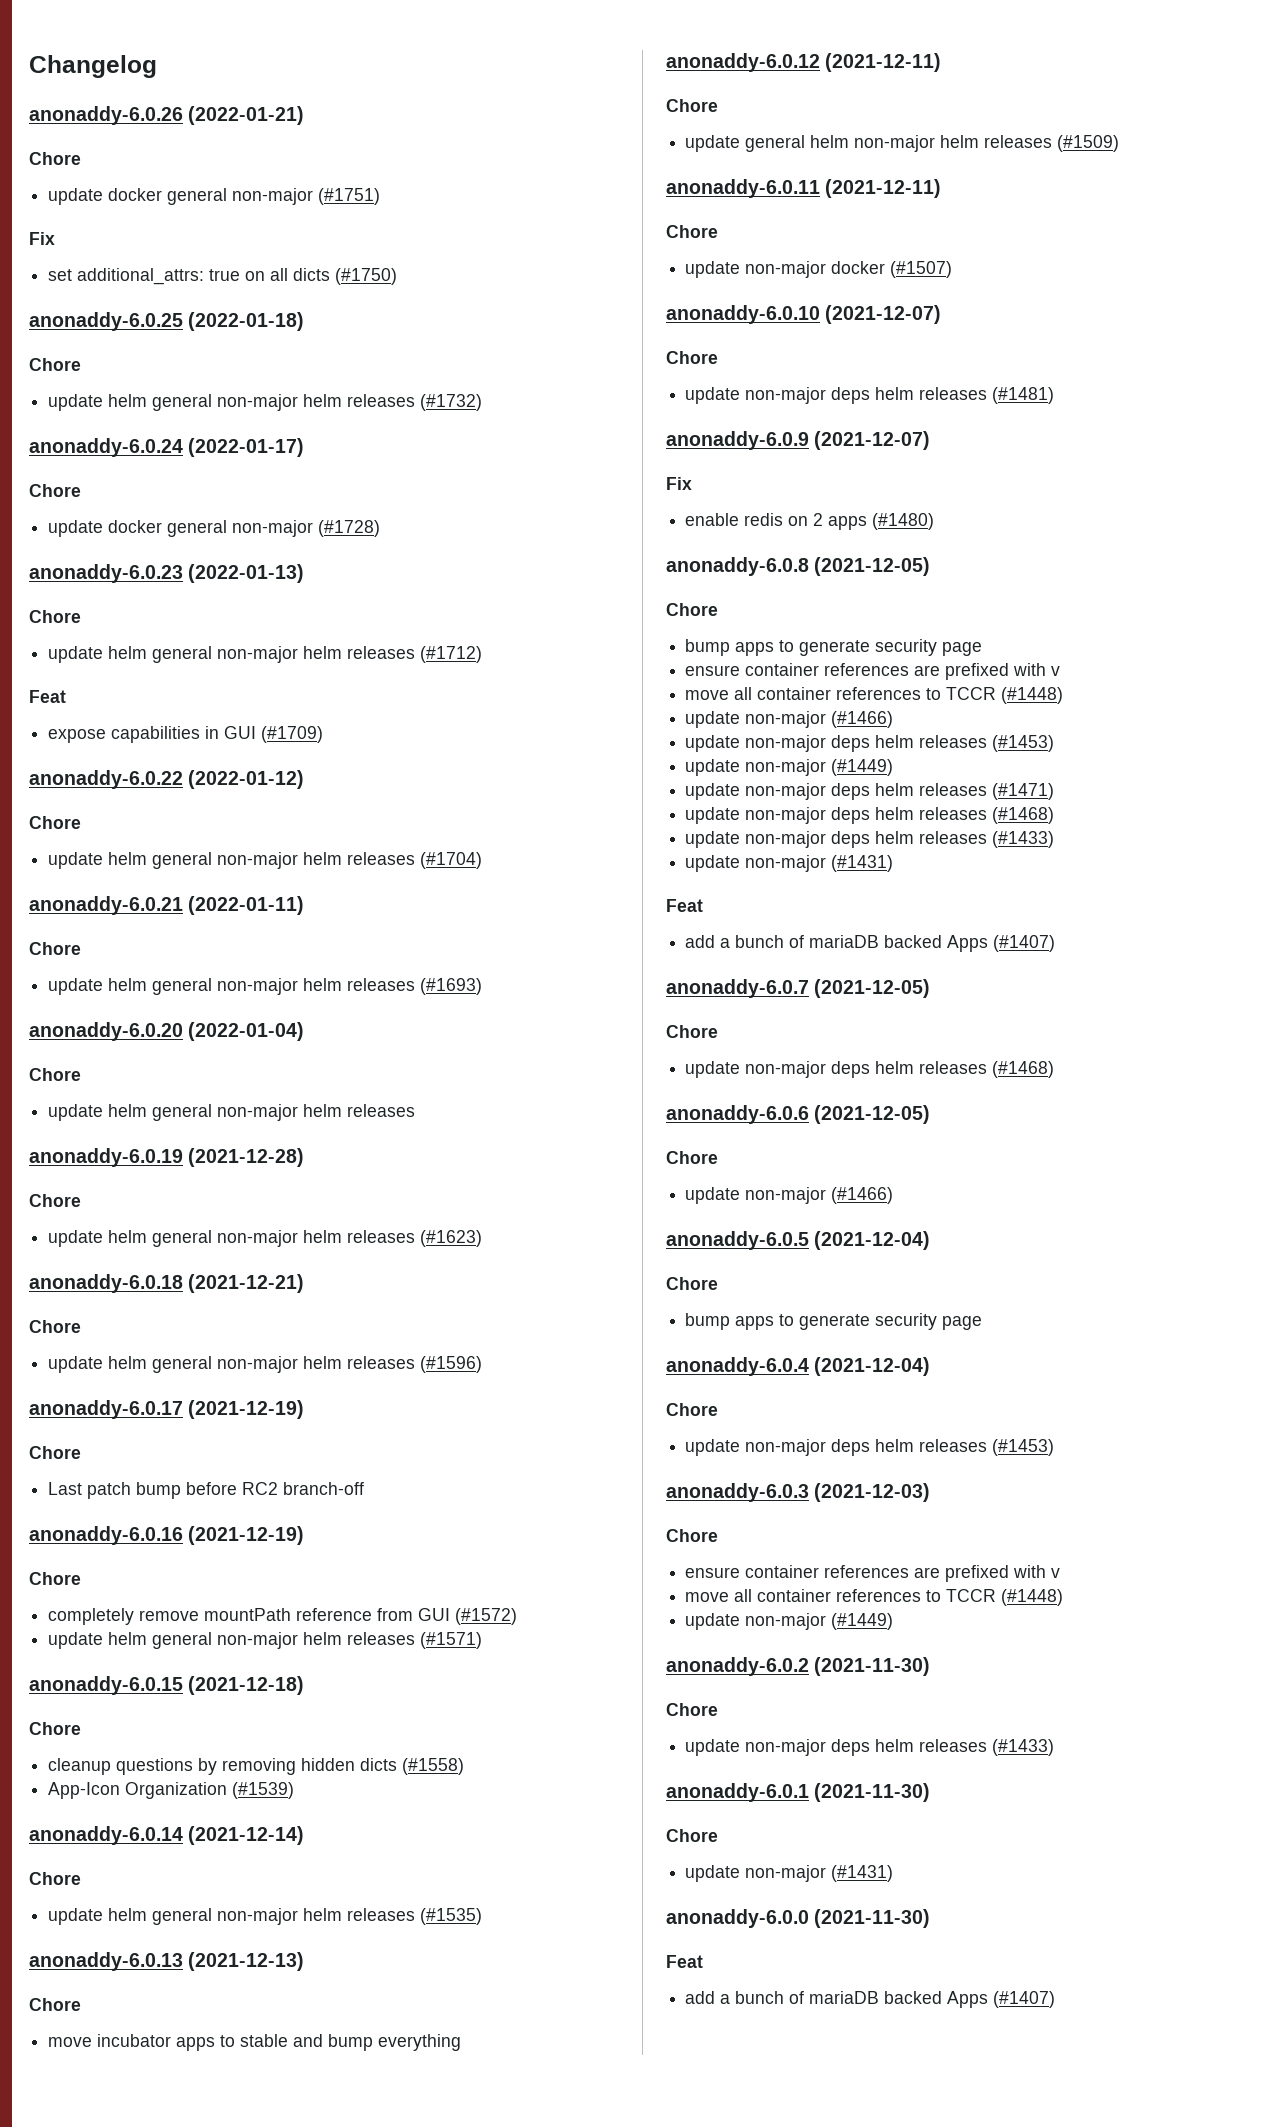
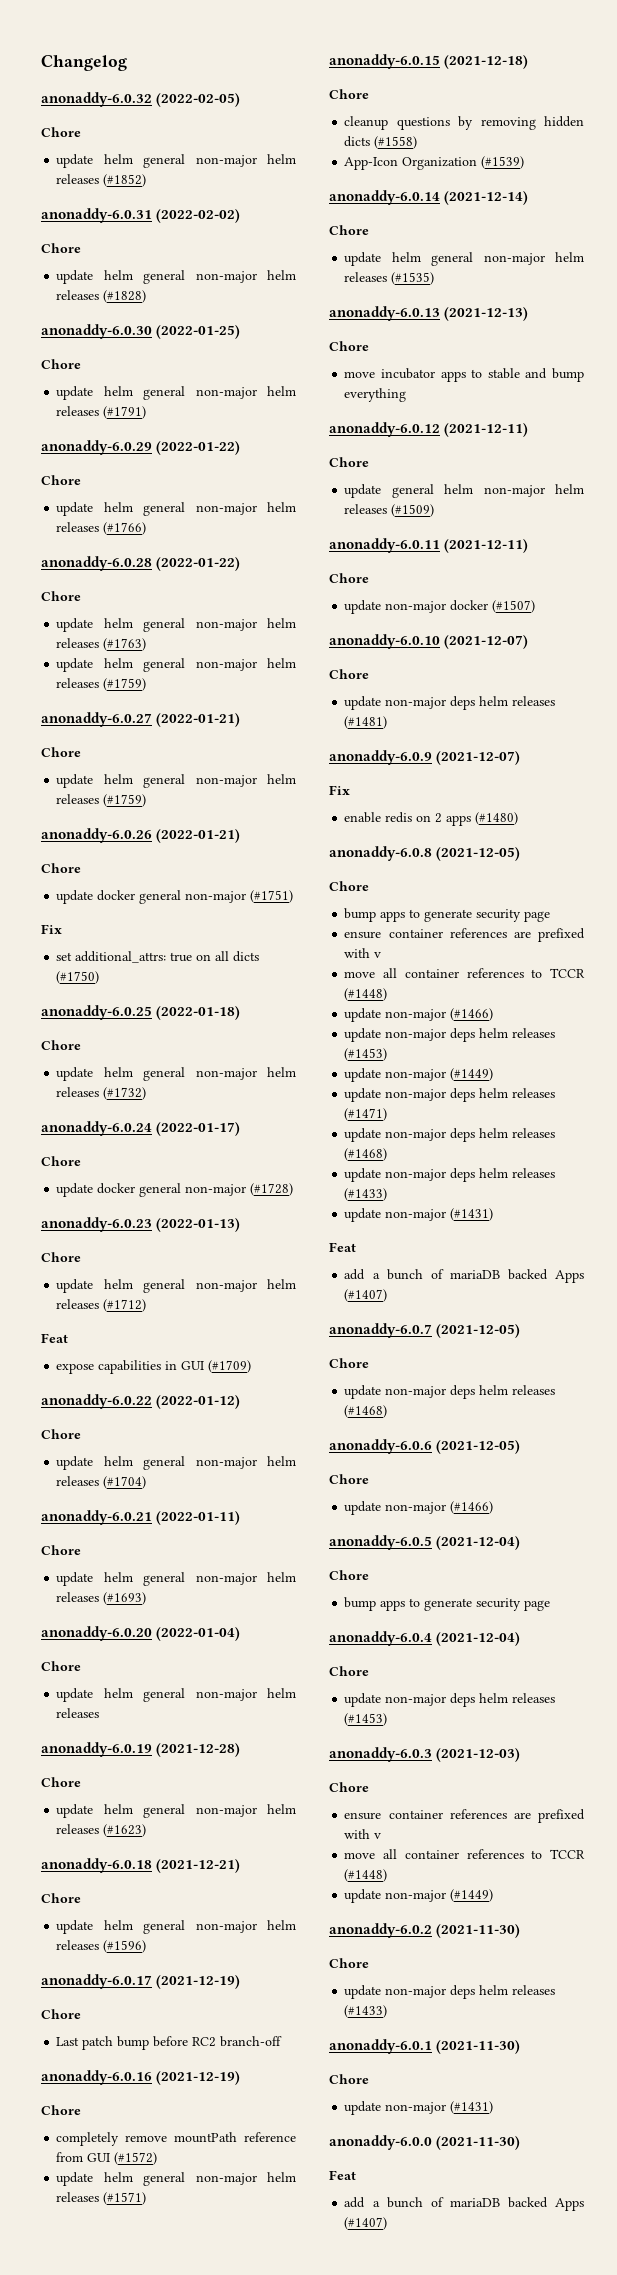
+ anonaddy-6.0.32 (2022-02-05)
+ Chore
+ update helm general non-major helm releases (#1852)
+ anonaddy-6.0.31 (2022-02-02)
+ Chore
+ update helm general non-major helm releases (#1828)
+ anonaddy-6.0.30 (2022-01-25)
+ Chore
+ update helm general non-major helm releases (#1791)
+ anonaddy-6.0.29 (2022-01-22)
+ Chore
+ update helm general non-major helm releases (#1766)
+ anonaddy-6.0.28 (2022-01-22)
+ Chore
+ update helm general non-major helm releases (#1763)
+ update helm general non-major helm releases (#1759)
+ anonaddy-6.0.27 (2022-01-21)
+ Chore
+ update helm general non-major helm releases (#1759)

